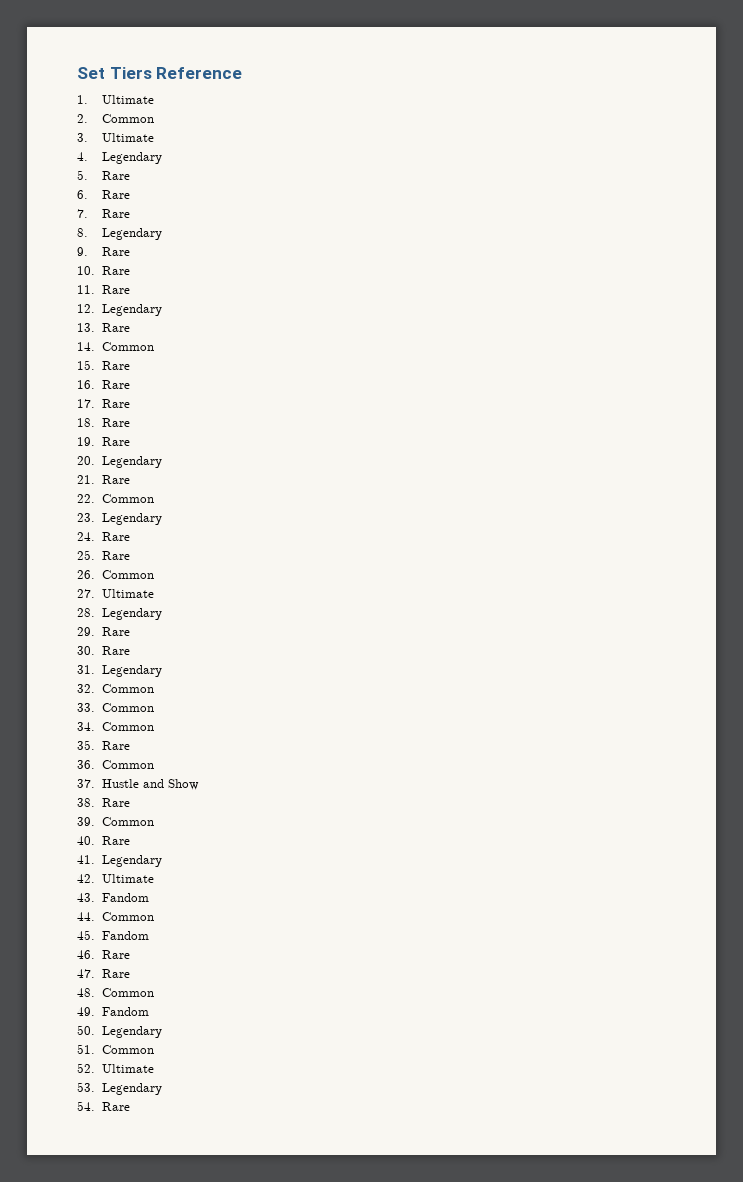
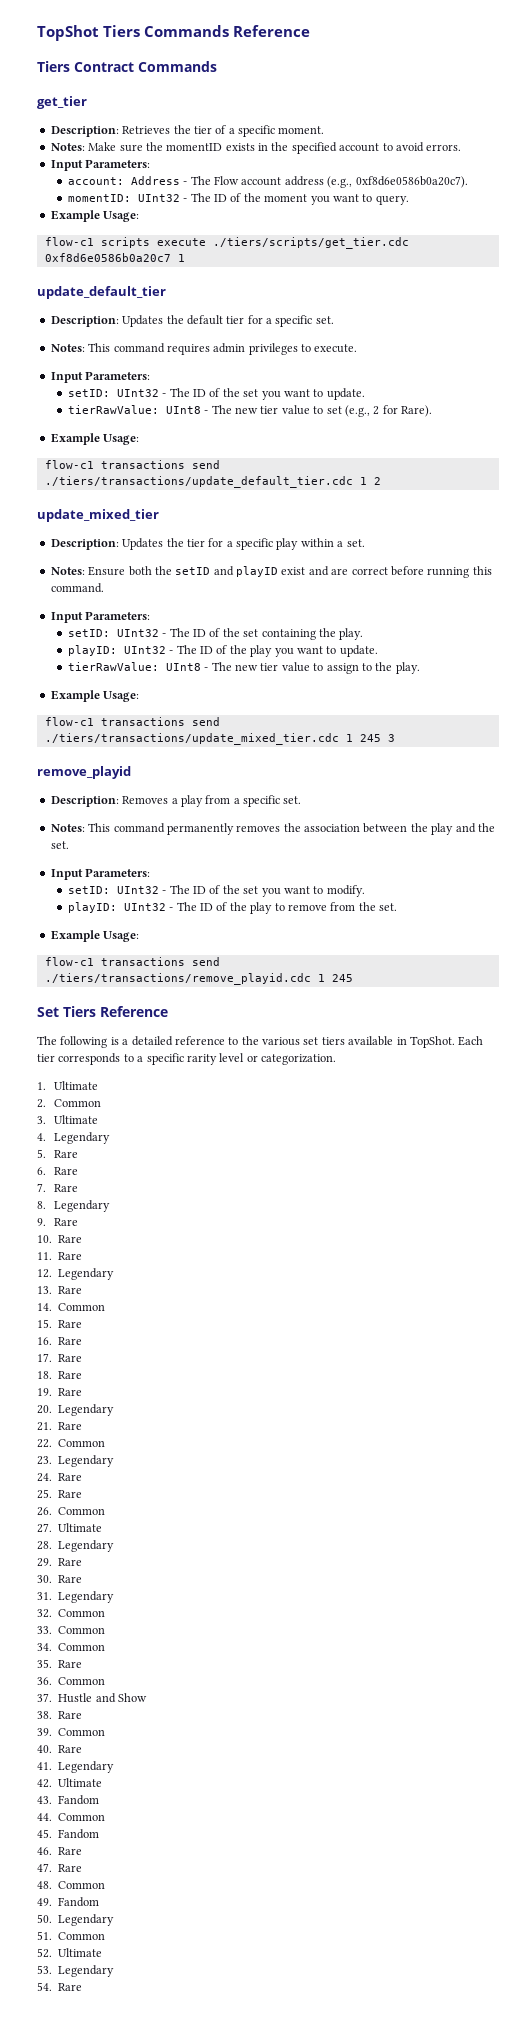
+ TopShot Tiers Commands Reference
+ Tiers Contract Commands
+ get_tier
+ Description: Retrieves the tier of a specific moment.
+ Notes: Make sure the momentID exists in the specified account to avoid errors.
+ Input Parameters:
+ account: Address - The Flow account address (e.g., 0xf8d6e0586b0a20c7).
+ momentID: UInt32 - The ID of the moment you want to query.
+ Example Usage:
+ flow-c1 scripts execute ./tiers/scripts/get_tier.cdc 0xf8d6e0586b0a20c7 1
+ update_default_tier
+ Description: Updates the default tier for a specific set.
+ Notes: This command requires admin privileges to execute.
+ Input Parameters:
+ setID: UInt32 - The ID of the set you want to update.
+ tierRawValue: UInt8 - The new tier value to set (e.g., 2 for Rare).
+ Example Usage:
+ flow-c1 transactions send ./tiers/transactions/update_default_tier.cdc 1 2
+ update_mixed_tier
+ Description: Updates the tier for a specific play within a set.
+ Notes: Ensure both the setID and playID exist and are correct before running this command.
+ Input Parameters:
+ setID: UInt32 - The ID of the set containing the play.
+ playID: UInt32 - The ID of the play you want to update.
+ tierRawValue: UInt8 - The new tier value to assign to the play.
+ Example Usage:
+ flow-c1 transactions send ./tiers/transactions/update_mixed_tier.cdc 1 245 3
+ remove_playid
+ Description: Removes a play from a specific set.
+ Notes: This command permanently removes the association between the play and the set.
+ Input Parameters:
+ setID: UInt32 - The ID of the set you want to modify.
+ playID: UInt32 - The ID of the play to remove from the set.
+ Example Usage:
+ flow-c1 transactions send ./tiers/transactions/remove_playid.cdc 1 245
  Set Tiers Reference
+ The following is a detailed reference to the various set tiers available in TopShot. Each tier corresponds to a specific rarity level or categorization.

